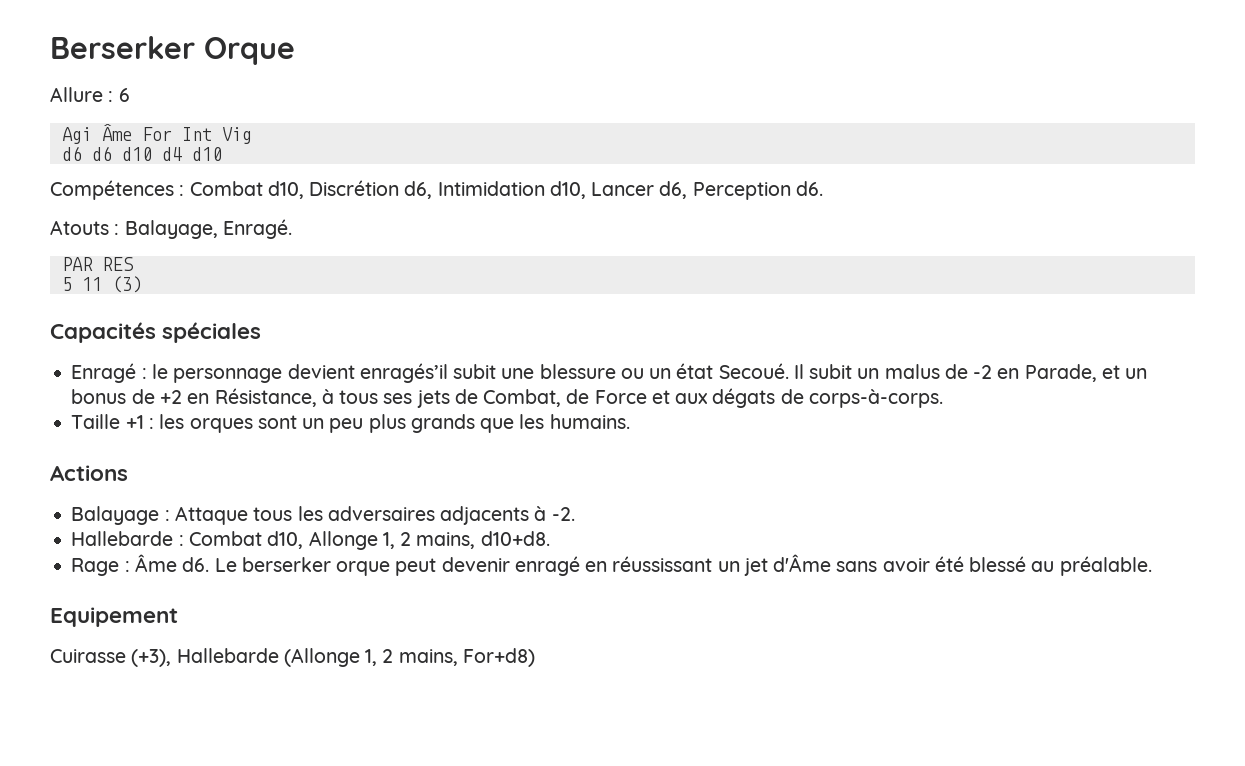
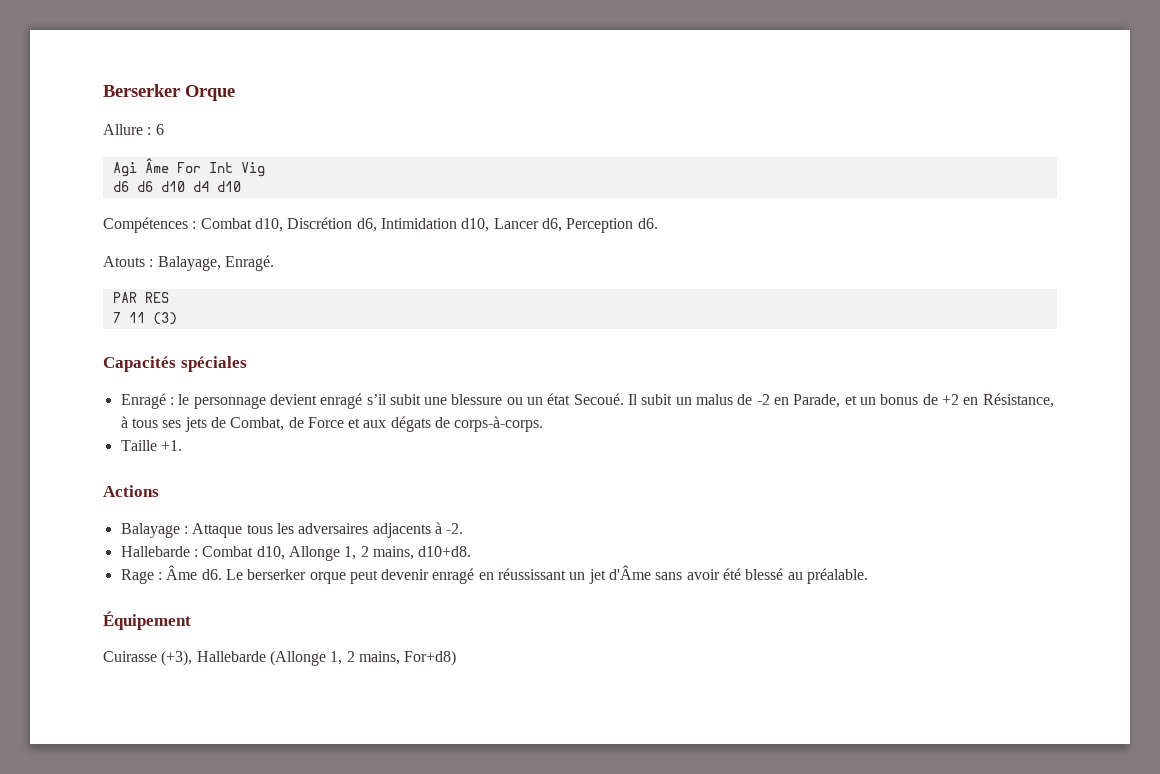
- 5 11 (3)
+ 7 11 (3)
- Enragé : le personnage devient enragés’il subit une blessure ou un état Secoué.
+ Enragé : le personnage devient enragé s’il subit une blessure ou un état Secoué.
- Taille +1 : les orques sont un peu plus grands que les humains.
+ Taille +1.
- Equipement
+ Équipement

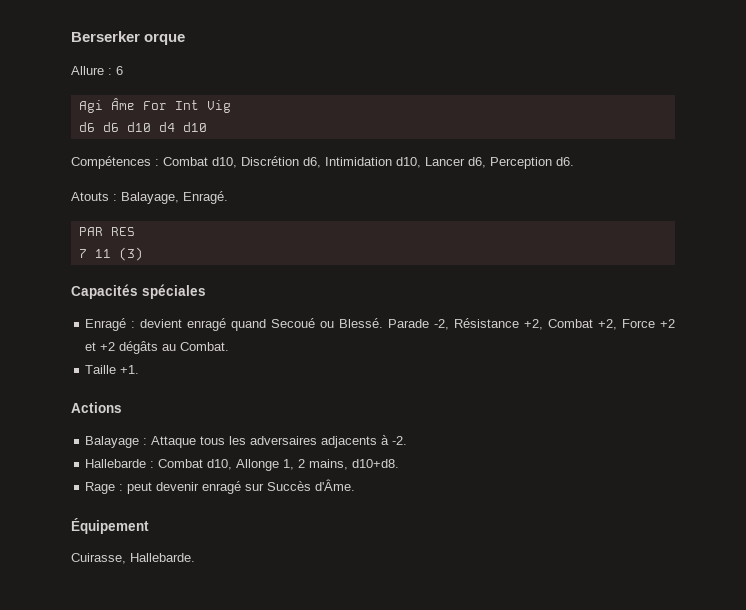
- Berserker Orque
+ Berserker orque
- Enragé : le personnage devient enragé s’il subit une blessure ou un état Secoué. Il subit un malus de -2 en Parade, et un bonus de +2 en Résistance, à tous ses jets de Combat, de Force et aux dégats de corps-à-corps.
+ Enragé : devient enragé quand Secoué ou Blessé. Parade -2, Résistance +2, Combat +2, Force +2 et +2 dégâts au Combat.
- Rage : Âme d6. Le berserker orque peut devenir enragé en réussissant un jet d'Âme sans avoir été blessé au préalable.
+ Rage : peut devenir enragé sur Succès d'Âme.
  Équipement
- Cuirasse (+3), Hallebarde (Allonge 1, 2 mains, For+d8)
+ Cuirasse, Hallebarde.

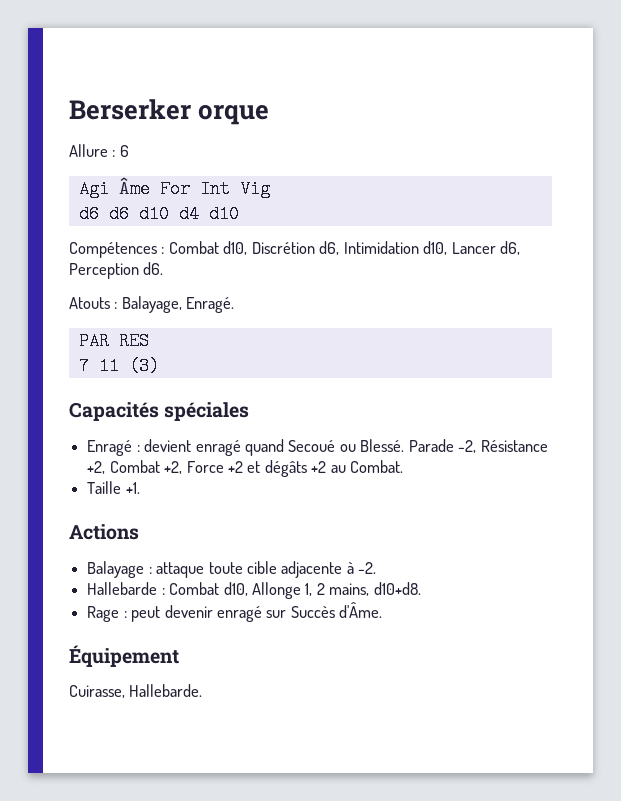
- Parade -2, Résistance +2, Combat +2, Force +2 et +2 dégâts au Combat.
+ Parade -2, Résistance +2, Combat +2, Force +2 et dégâts +2 au Combat.
- Balayage : Attaque tous les adversaires adjacents à -2.
+ Balayage : attaque toute cible adjacente à -2.

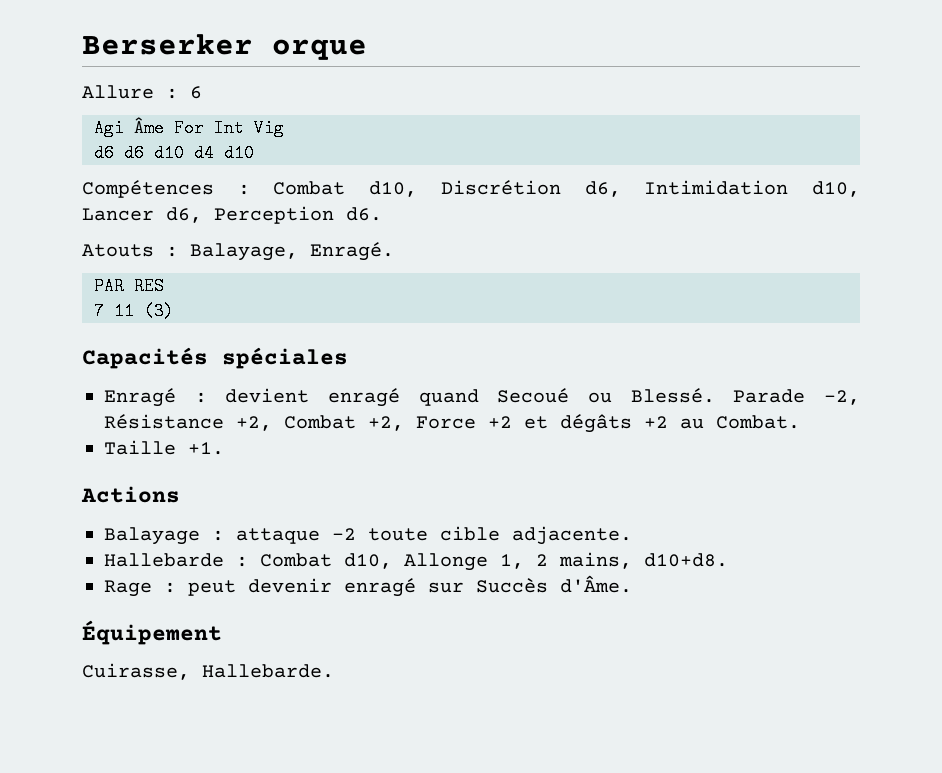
- Balayage : attaque toute cible adjacente à -2.
+ Balayage : attaque -2 toute cible adjacente.

